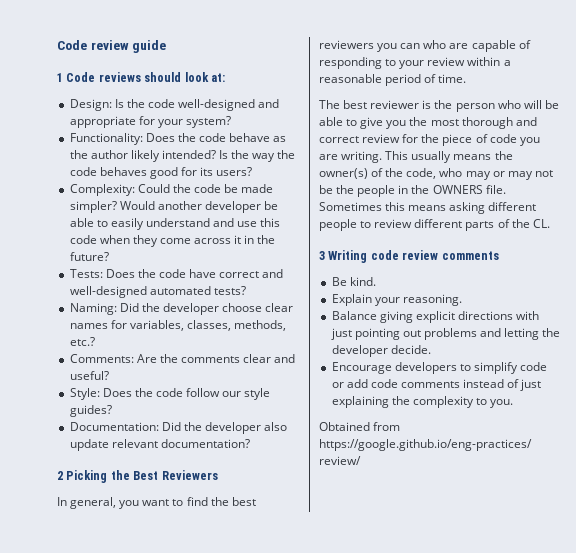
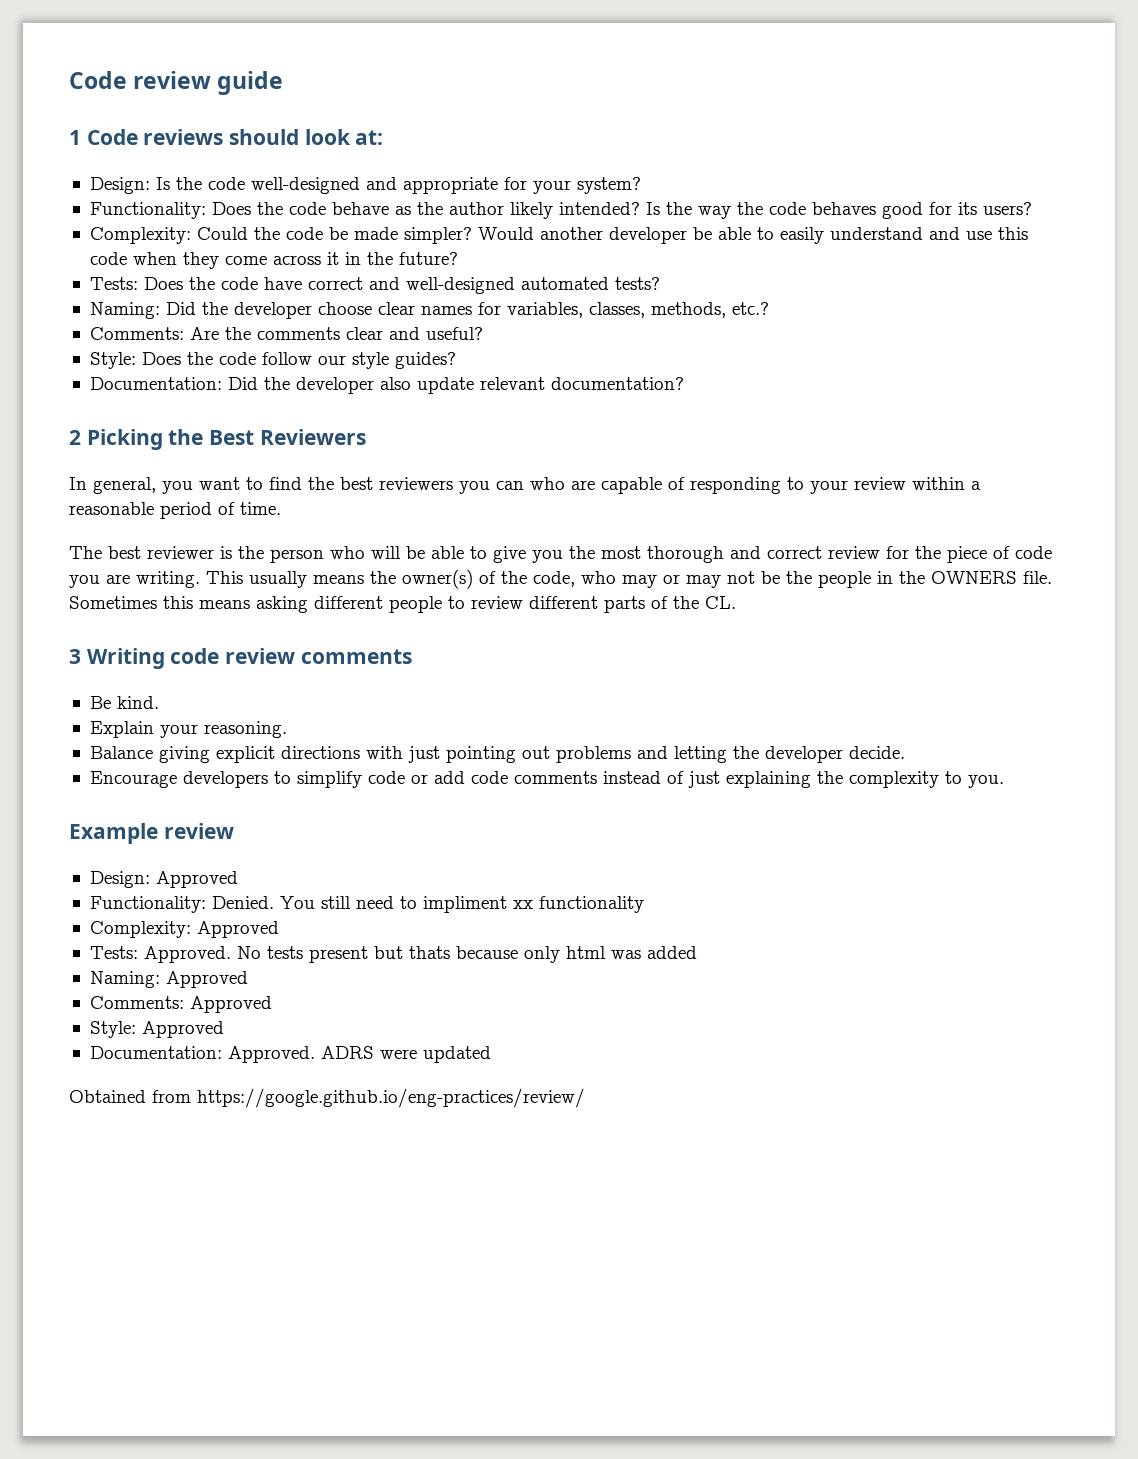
+ Example review
+ Design: Approved
+ Functionality: Denied. You still need to impliment xx functionality
+ Complexity: Approved
+ Tests: Approved. No tests present but thats because only html was added
+ Naming: Approved
+ Comments: Approved
+ Style: Approved
+ Documentation: Approved. ADRS were updated

